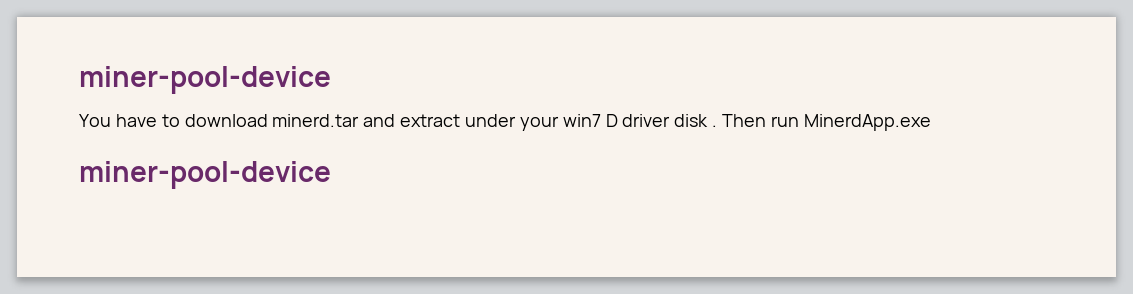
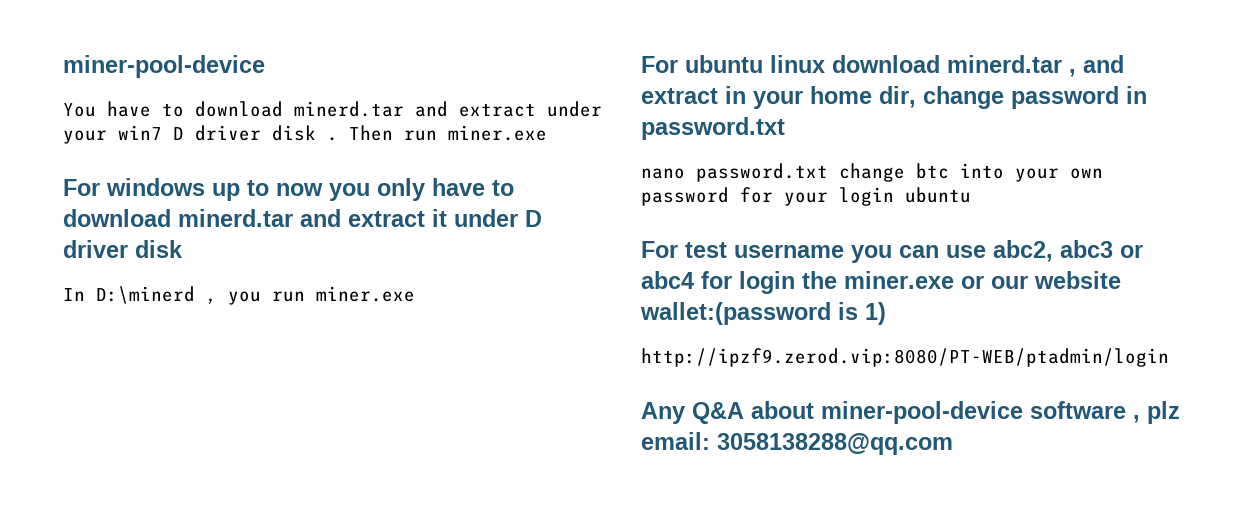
- Then run MinerdApp.exe
- miner-pool-device
+ Then run miner.exe
+ For windows up to now you only have to download minerd.tar and extract it under D driver disk
+ In D:\minerd , you run miner.exe
+ For ubuntu linux download minerd.tar , and extract in your home dir, change password in password.txt
+ nano password.txt change btc into your own password for your login ubuntu
+ For test username you can use abc2, abc3 or abc4 for login the miner.exe or our website wallet:(password is 1)
+ http://ipzf9.zerod.vip:8080/PT-WEB/ptadmin/login
+ Any Q&A about miner-pool-device software , plz email: 3058138288@qq.com

